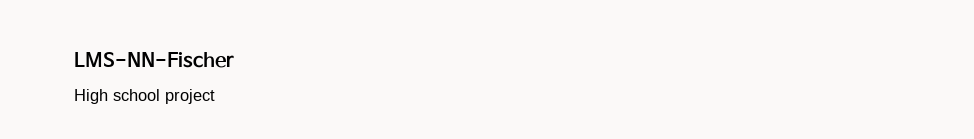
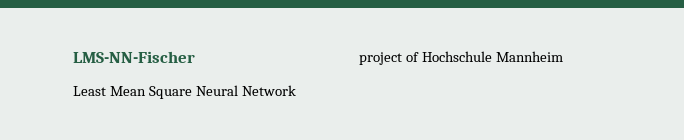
- High school project
+ Least Mean Square Neural Network project of Hochschule Mannheim

